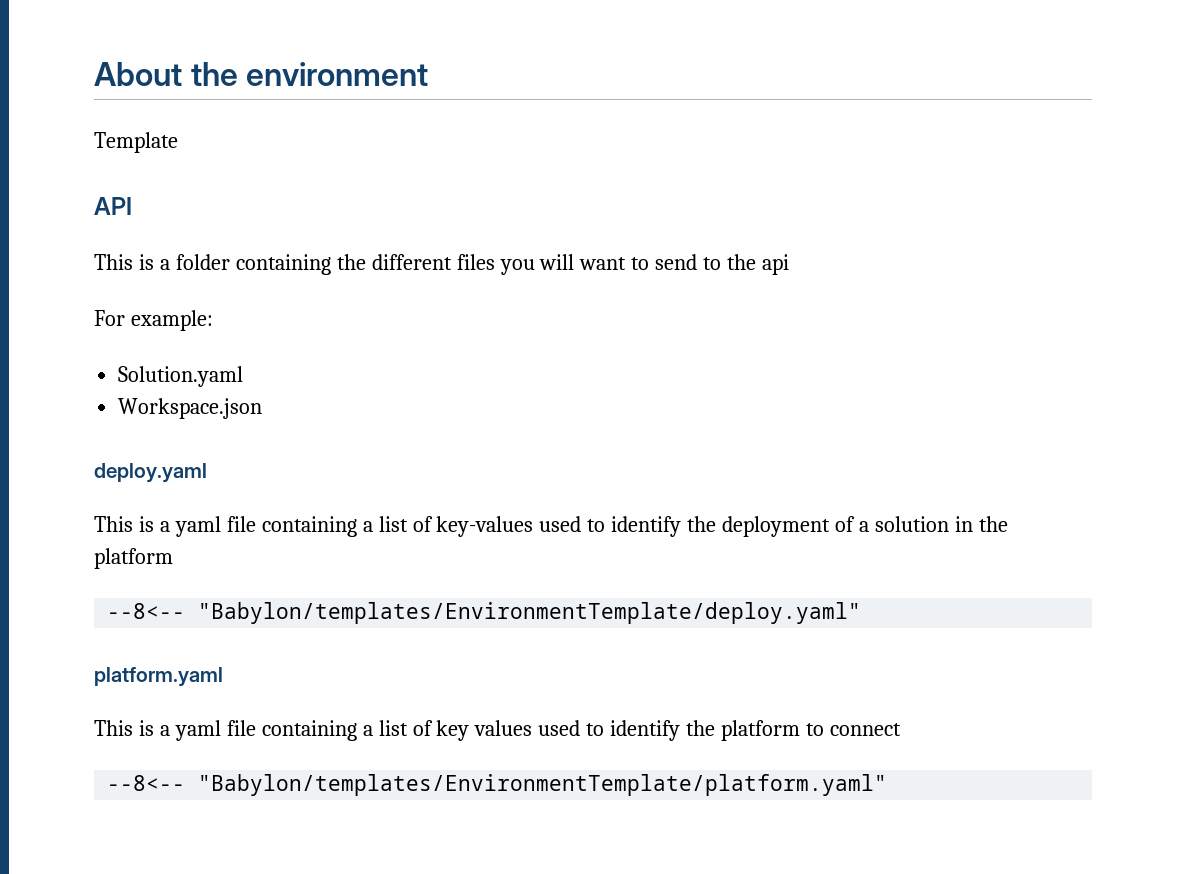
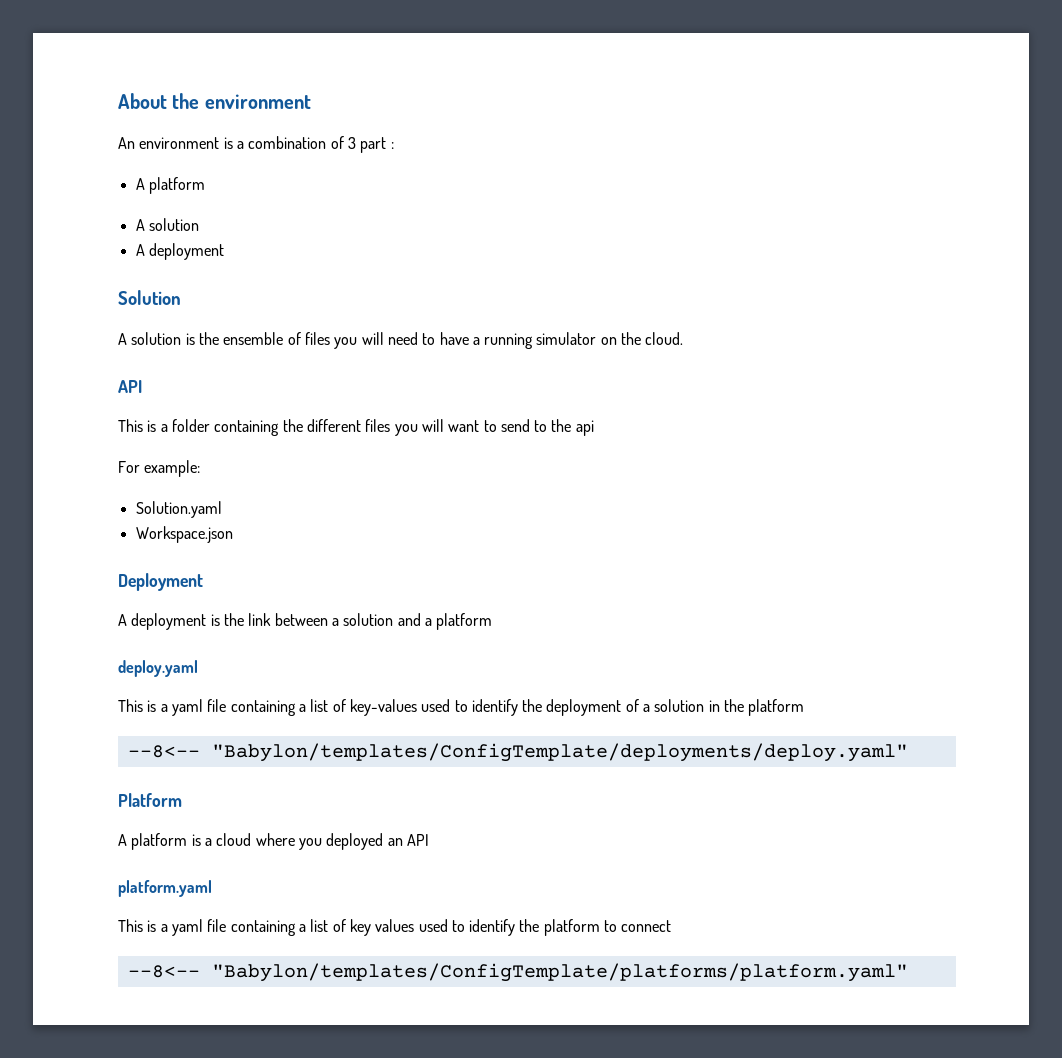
- Template
+ An environment is a combination of 3 part :
+ A platform
+ A solution
+ A deployment
+ Solution
+ A solution is the ensemble of files you will need to have a running simulator on the cloud.
+ Deployment
+ A deployment is the link between a solution and a platform
- --8<-- "Babylon/templates/EnvironmentTemplate/deploy.yaml"
+ --8<-- "Babylon/templates/ConfigTemplate/deployments/deploy.yaml"
+ Platform
+ A platform is a cloud where you deployed an API
- --8<-- "Babylon/templates/EnvironmentTemplate/platform.yaml"
+ --8<-- "Babylon/templates/ConfigTemplate/platforms/platform.yaml"

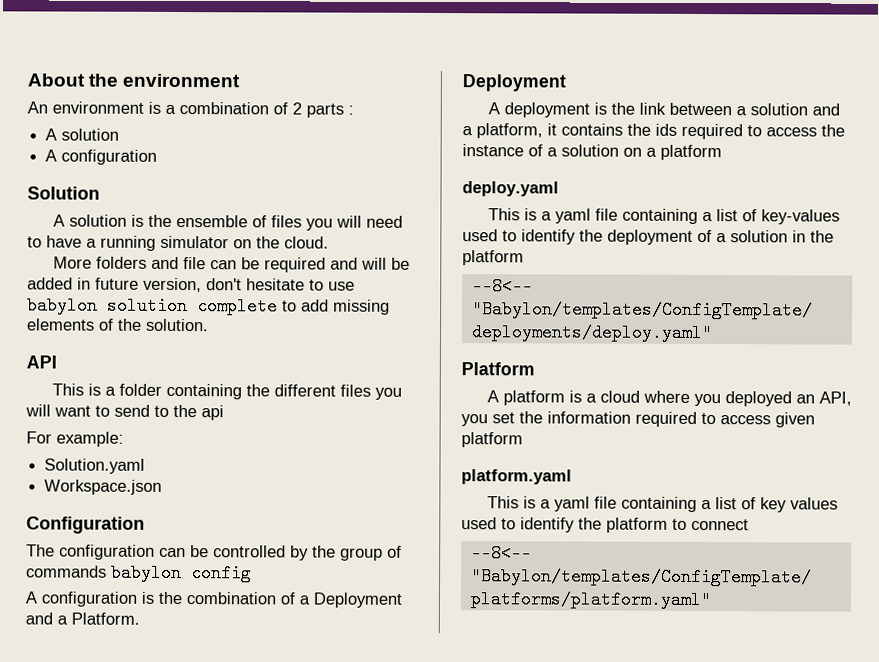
- An environment is a combination of 3 part :
- A platform
+ An environment is a combination of 2 parts :
  A solution
- A deployment
+ A configuration
+ More folders and file can be required and will be added in future version, don't hesitate to use babylon solution complete to add missing elements of the solution.
+ Configuration
+ The configuration can be controlled by the group of commands babylon config
+ A configuration is the combination of a Deployment and a Platform.
- A deployment is the link between a solution and a platform
+ A deployment is the link between a solution and a platform, it contains the ids required to access the instance of a solution on a platform
- A platform is a cloud where you deployed an API
+ A platform is a cloud where you deployed an API, you set the information required to access given platform

